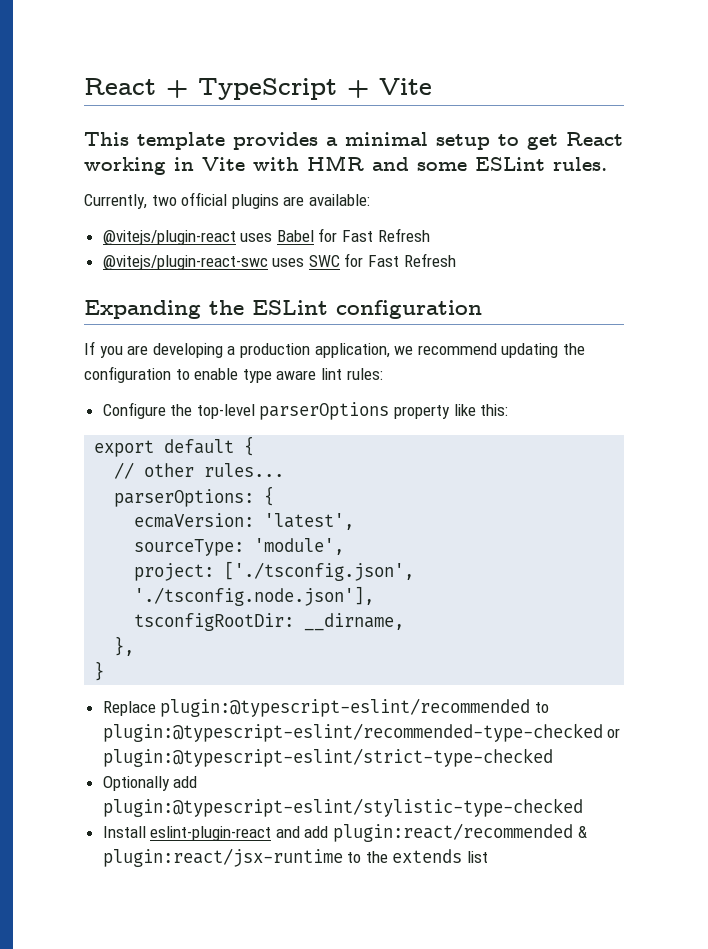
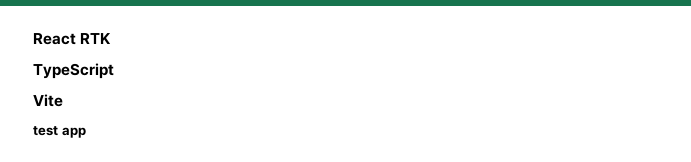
- React + TypeScript + Vite
+ React RTK
+ TypeScript
+ Vite
- This template provides a minimal setup to get React working in Vite with HMR and some ESLint rules.
- Currently, two official plugins are available:
- @vitejs/plugin-react uses Babel for Fast Refresh
- @vitejs/plugin-react-swc uses SWC for Fast Refresh
- Expanding the ESLint configuration
- If you are developing a production application, we recommend updating the configuration to enable type aware lint rules:
- Configure the top-level parserOptions property like this:
- export default {
- // other rules...
- parserOptions: {
- ecmaVersion: 'latest',
- sourceType: 'module',
- project: ['./tsconfig.json', './tsconfig.node.json'],
- tsconfigRootDir: __dirname,
- },
- }
- Replace plugin:@typescript-eslint/recommended to plugin:@typescript-eslint/recommended-type-checked or plugin:@typescript-eslint/strict-type-checked
- Optionally add plugin:@typescript-eslint/stylistic-type-checked
- Install eslint-plugin-react and add plugin:react/recommended & plugin:react/jsx-runtime to the extends list
+ test app

